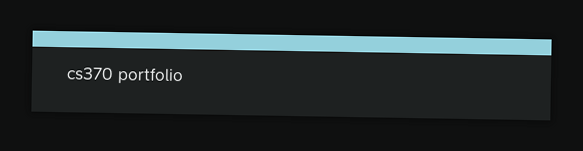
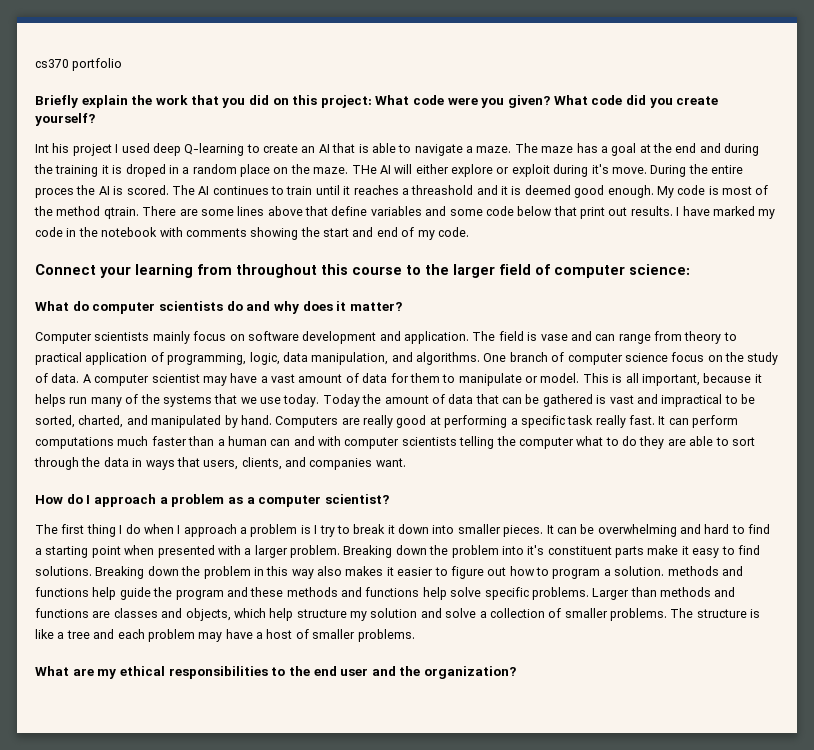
+ Briefly explain the work that you did on this project: What code were you given? What code did you create yourself?
+ Int his project I used deep Q-learning to create an AI that is able to navigate a maze. The maze has a goal at the end and during the training it is droped in a random place on the maze. THe AI will either explore or exploit during it's move. During the entire proces the AI is scored. The AI continues to train until it reaches a threashold and it is deemed good enough. My code is most of the method qtrain. There are some lines above that define variables and some code below that print out results. I have marked my code in the notebook with comments showing the start and end of my code.
+ Connect your learning from throughout this course to the larger field of computer science:
+ What do computer scientists do and why does it matter?
+ Computer scientists mainly focus on software development and application. The field is vase and can range from theory to practical application of programming, logic, data manipulation, and algorithms. One branch of computer science focus on the study of data. A computer scientist may have a vast amount of data for them to manipulate or model. This is all important, because it helps run many of the systems that we use today. Today the amount of data that can be gathered is vast and impractical to be sorted, charted, and manipulated by hand. Computers are really good at performing a specific task really fast. It can perform computations much faster than a human can and with computer scientists telling the computer what to do they are able to sort through the data in ways that users, clients, and companies want.
+ How do I approach a problem as a computer scientist?
+ The first thing I do when I approach a problem is I try to break it down into smaller pieces. It can be overwhelming and hard to find a starting point when presented with a larger problem. Breaking down the problem into it's constituent parts make it easy to find solutions. Breaking down the problem in this way also makes it easier to figure out how to program a solution. methods and functions help guide the program and these methods and functions help solve specific problems. Larger than methods and functions are classes and objects, which help structure my solution and solve a collection of smaller problems. The structure is like a tree and each problem may have a host of smaller problems.
+ What are my ethical responsibilities to the end user and the organization?

